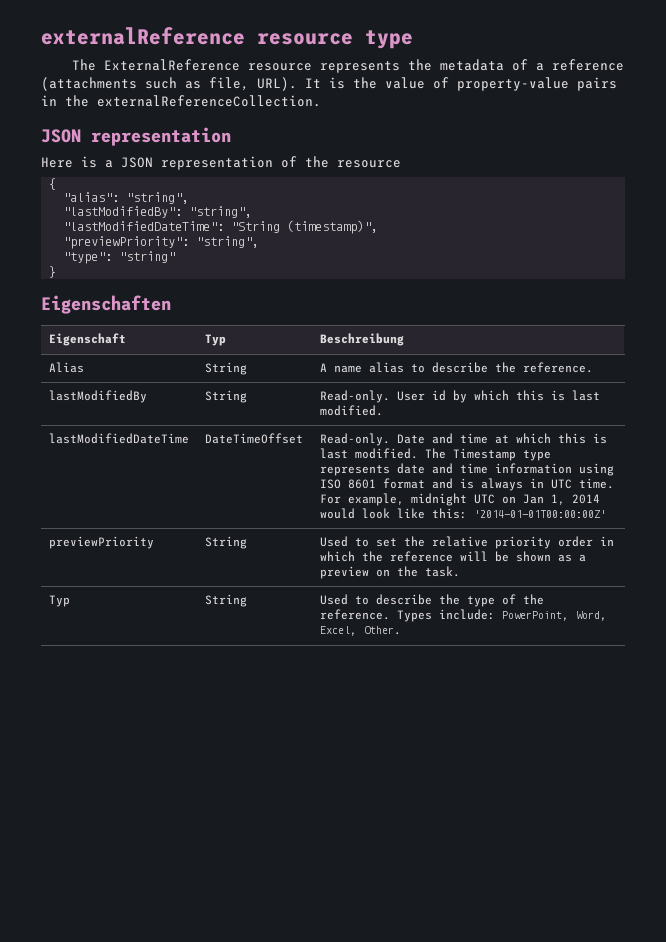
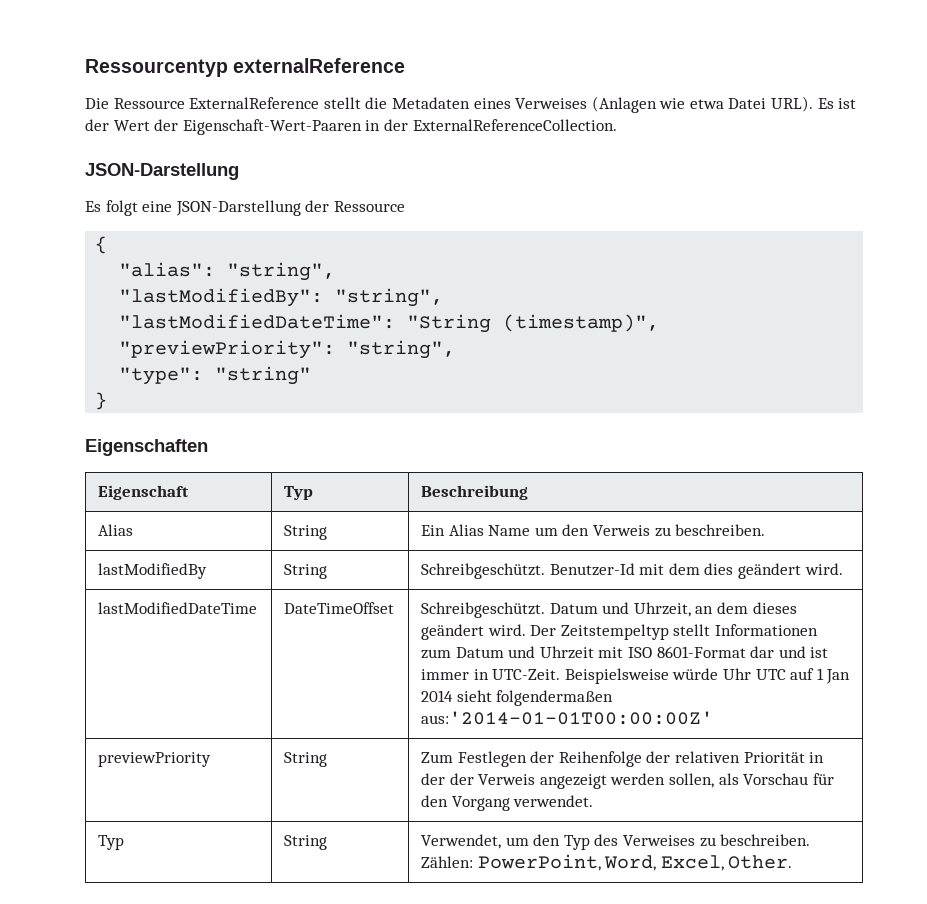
- externalReference resource type
- The ExternalReference resource represents the metadata of a reference (attachments such as file, URL). It is the value of property-value pairs in the externalReferenceCollection.
- JSON representation
- Here is a JSON representation of the resource
+ Ressourcentyp externalReference
+ Die Ressource ExternalReference stellt die Metadaten eines Verweises (Anlagen wie etwa Datei URL). Es ist der Wert der Eigenschaft-Wert-Paaren in der ExternalReferenceCollection.
+ JSON-Darstellung
+ Es folgt eine JSON-Darstellung der Ressource
- Alias | String | A name alias to describe the reference.
- lastModifiedBy | String | Read-only. User id by which this is last modified.
- lastModifiedDateTime | DateTimeOffset | Read-only. Date and time at which this is last modified. The Timestamp type represents date and time information using ISO 8601 format and is always in UTC time. For example, midnight UTC on Jan 1, 2014 would look like this: '2014-01-01T00:00:00Z'
- previewPriority | String | Used to set the relative priority order in which the reference will be shown as a preview on the task.
- Typ | String | Used to describe the type of the reference. Types include: PowerPoint, Word, Excel, Other.
+ Alias | String | Ein Alias Name um den Verweis zu beschreiben.
+ lastModifiedBy | String | Schreibgeschützt. Benutzer-Id mit dem dies geändert wird.
+ lastModifiedDateTime | DateTimeOffset | Schreibgeschützt. Datum und Uhrzeit, an dem dieses geändert wird. Der Zeitstempeltyp stellt Informationen zum Datum und Uhrzeit mit ISO 8601-Format dar und ist immer in UTC-Zeit. Beispielsweise würde Uhr UTC auf 1 Jan 2014 sieht folgendermaßen aus:'2014-01-01T00:00:00Z'
+ previewPriority | String | Zum Festlegen der Reihenfolge der relativen Priorität in der der Verweis angezeigt werden sollen, als Vorschau für den Vorgang verwendet.
+ Typ | String | Verwendet, um den Typ des Verweises zu beschreiben. Zählen: PowerPoint, Word, Excel, Other.

